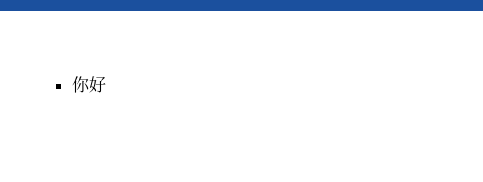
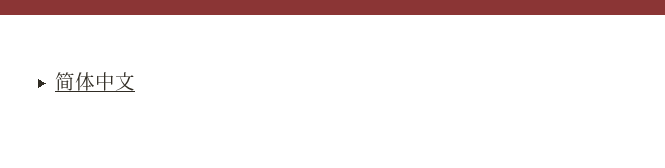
- 你好
+ 简体中文

